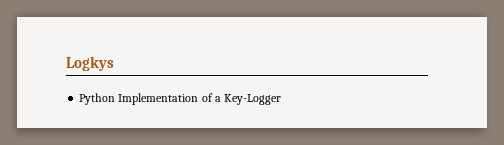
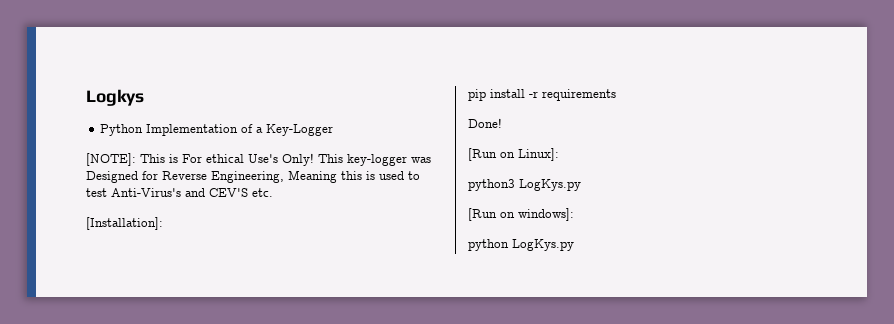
+ [NOTE]: This is For ethical Use's Only! This key-logger was Designed for Reverse Engineering, Meaning this is used to test Anti-Virus's and CEV'S etc.
+ [Installation]:
+ pip install -r requirements
+ Done!
+ [Run on Linux]:
+ python3 LogKys.py
+ [Run on windows]:
+ python LogKys.py

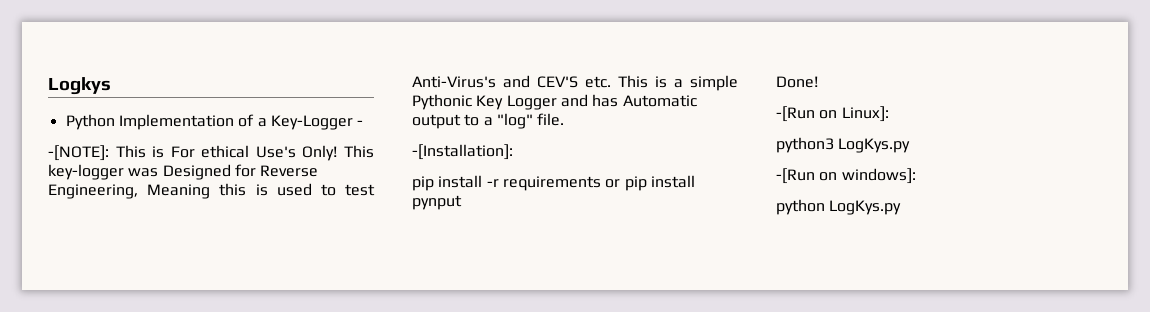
- Python Implementation of a Key-Logger
- [NOTE]: This is For ethical Use's Only!
+ Python Implementation of a Key-Logger -
+ -[NOTE]: This is For ethical Use's Only!
- This key-logger was Designed for Reverse Engineering, Meaning this is used to test Anti-Virus's and CEV'S etc.
- [Installation]:
+ This key-logger was Designed for Reverse Engineering, Meaning this is used to test Anti-Virus's and CEV'S etc. This is a simple Pythonic Key Logger and has Automatic output to a "log" file.
+ -[Installation]:
- pip install -r requirements
+ pip install -r requirements or pip install pynput
- [Run on Linux]:
+ -[Run on Linux]:
- [Run on windows]:
+ -[Run on windows]:

